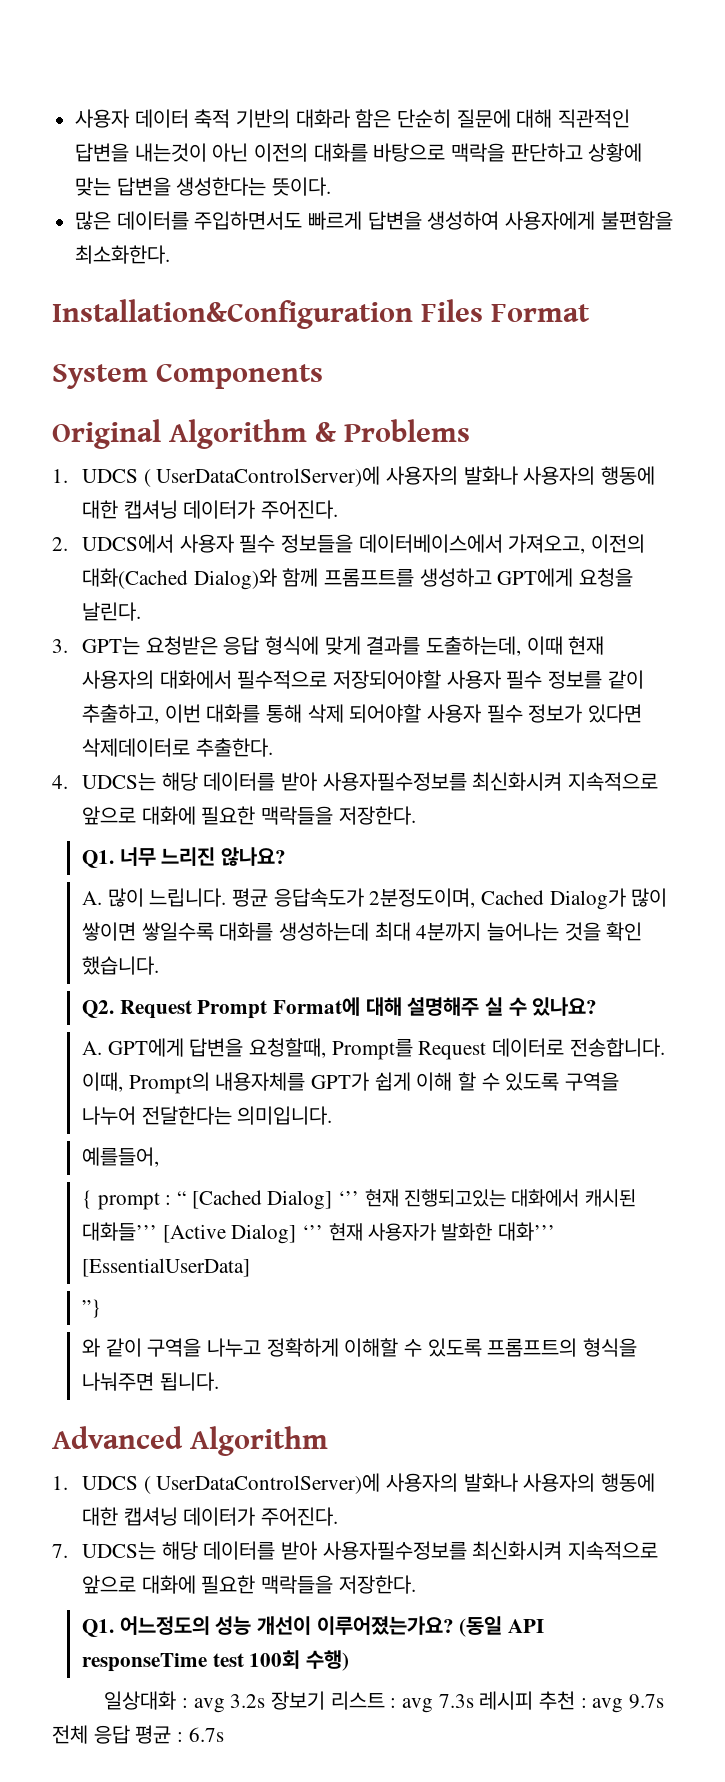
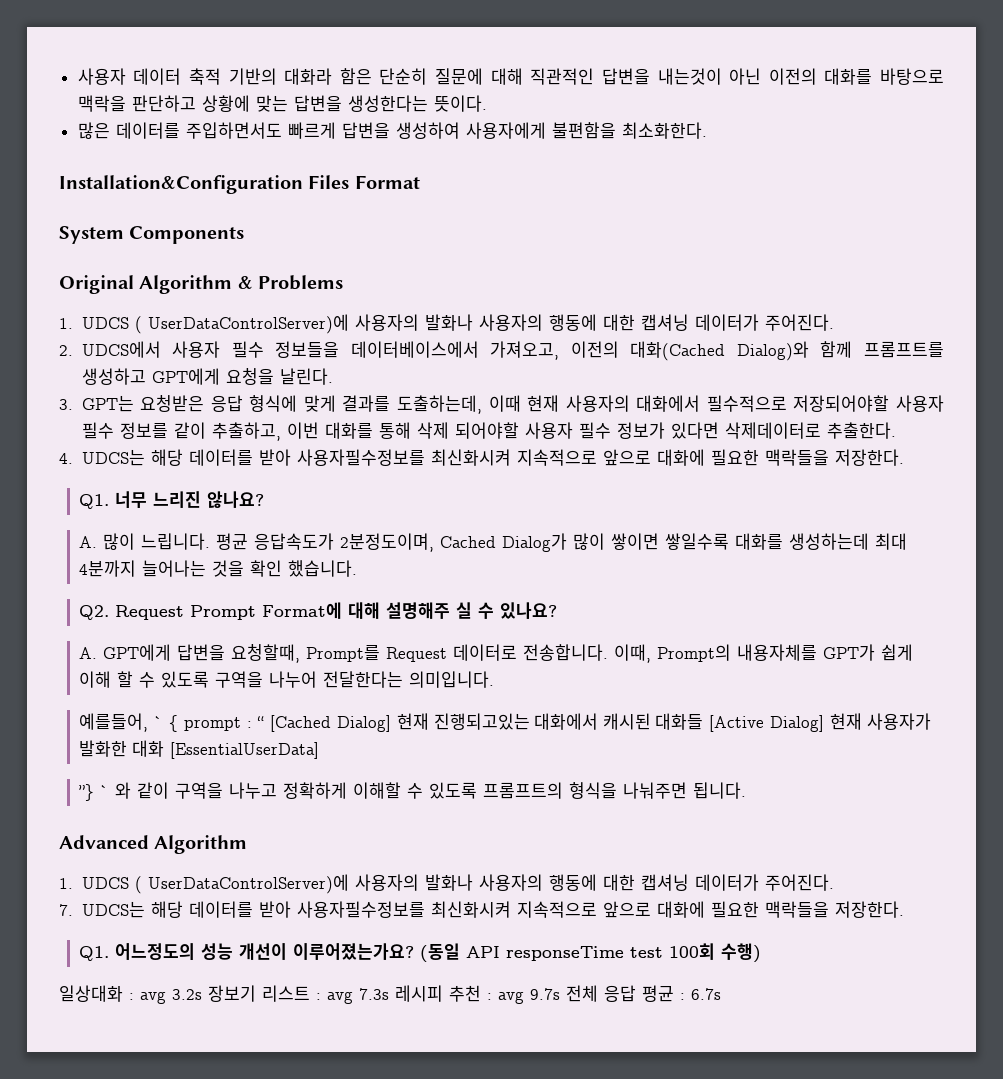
- 예를들어,
- { prompt : “ [Cached Dialog] ‘’’ 현재 진행되고있는 대화에서 캐시된 대화들’’’ [Active Dialog] ‘’’ 현재 사용자가 발화한 대화’’’ [EssentialUserData]
+ 예를들어, ` { prompt : “ [Cached Dialog] 현재 진행되고있는 대화에서 캐시된 대화들 [Active Dialog] 현재 사용자가 발화한 대화 [EssentialUserData]
- ”}
- 와 같이 구역을 나누고 정확하게 이해할 수 있도록 프롬프트의 형식을 나눠주면 됩니다.
+ ”} ` 와 같이 구역을 나누고 정확하게 이해할 수 있도록 프롬프트의 형식을 나눠주면 됩니다.

